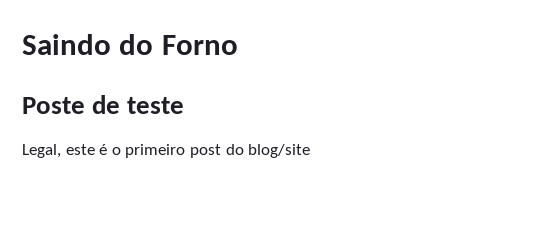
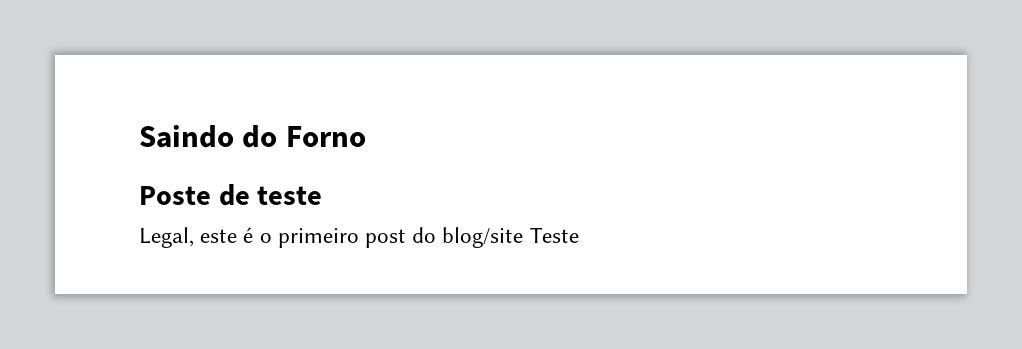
- Legal, este é o primeiro post do blog/site
+ Legal, este é o primeiro post do blog/site Teste

